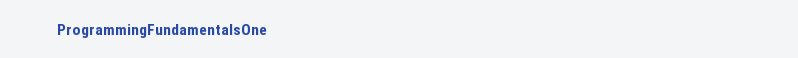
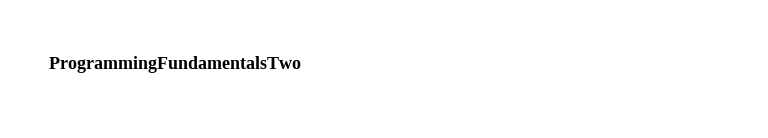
- ProgrammingFundamentalsOne
+ ProgrammingFundamentalsTwo

